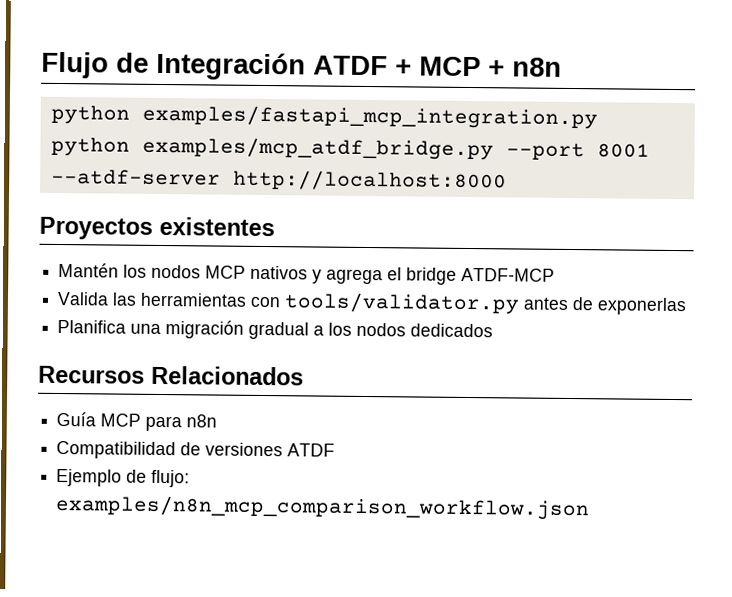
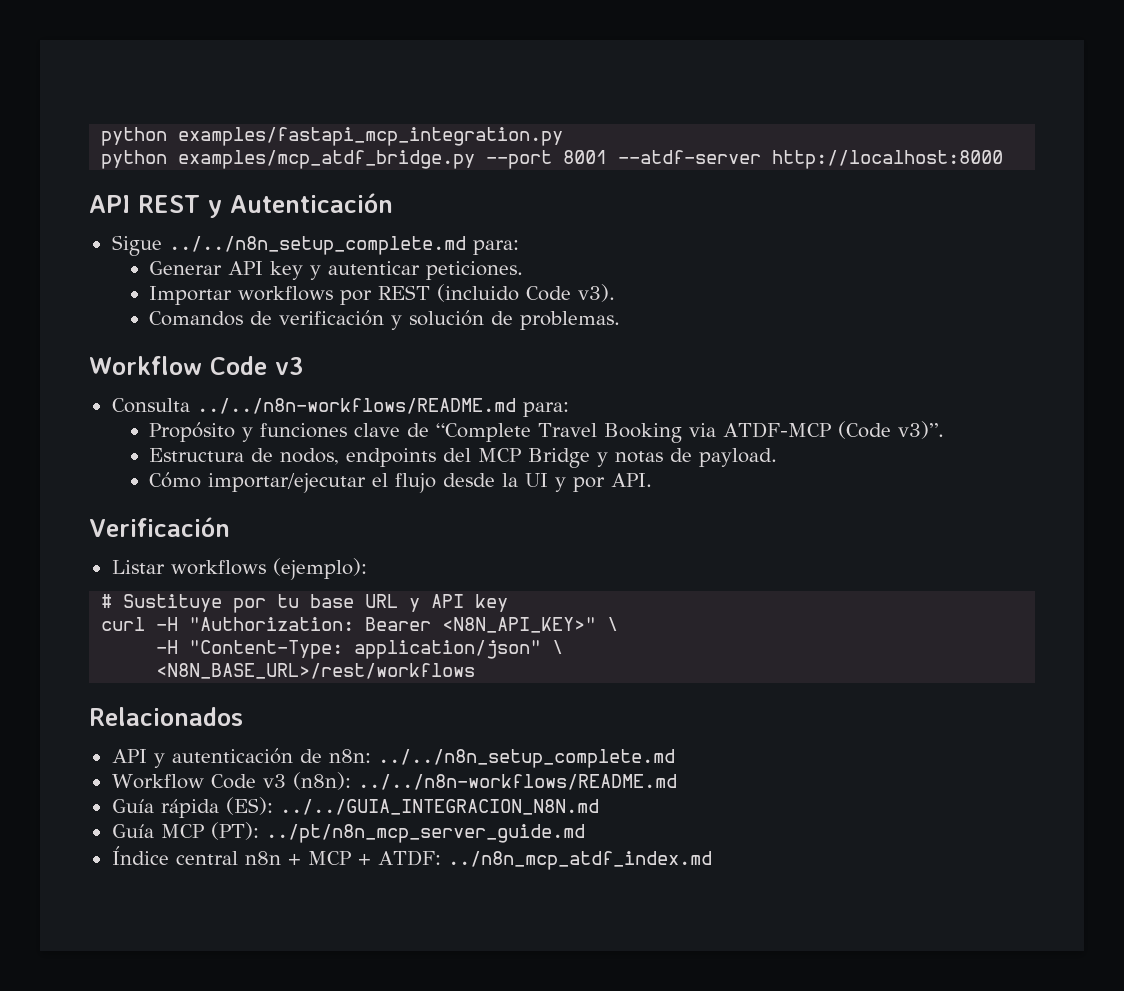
- Flujo de Integración ATDF + MCP + n8n
- Proyectos existentes
- Mantén los nodos MCP nativos y agrega el bridge ATDF-MCP
- Valida las herramientas con tools/validator.py antes de exponerlas
- Planifica una migración gradual a los nodos dedicados
- Recursos Relacionados
- Guía MCP para n8n
- Compatibilidad de versiones ATDF
- Ejemplo de flujo: examples/n8n_mcp_comparison_workflow.json
+ API REST y Autenticación
+ Sigue ../../n8n_setup_complete.md para:
+ Generar API key y autenticar peticiones.
+ Importar workflows por REST (incluido Code v3).
+ Comandos de verificación y solución de problemas.
+ Workflow Code v3
+ Consulta ../../n8n-workflows/README.md para:
+ Propósito y funciones clave de “Complete Travel Booking via ATDF-MCP (Code v3)”.
+ Estructura de nodos, endpoints del MCP Bridge y notas de payload.
+ Cómo importar/ejecutar el flujo desde la UI y por API.
+ Verificación
+ Listar workflows (ejemplo):
+ # Sustituye por tu base URL y API key
+ curl -H "Authorization: Bearer <N8N_API_KEY>" \
+ -H "Content-Type: application/json" \
+ <N8N_BASE_URL>/rest/workflows
+ Relacionados
+ API y autenticación de n8n: ../../n8n_setup_complete.md
+ Workflow Code v3 (n8n): ../../n8n-workflows/README.md
+ Guía rápida (ES): ../../GUIA_INTEGRACION_N8N.md
+ Guía MCP (PT): ../pt/n8n_mcp_server_guide.md
+ Índice central n8n + MCP + ATDF: ../n8n_mcp_atdf_index.md

